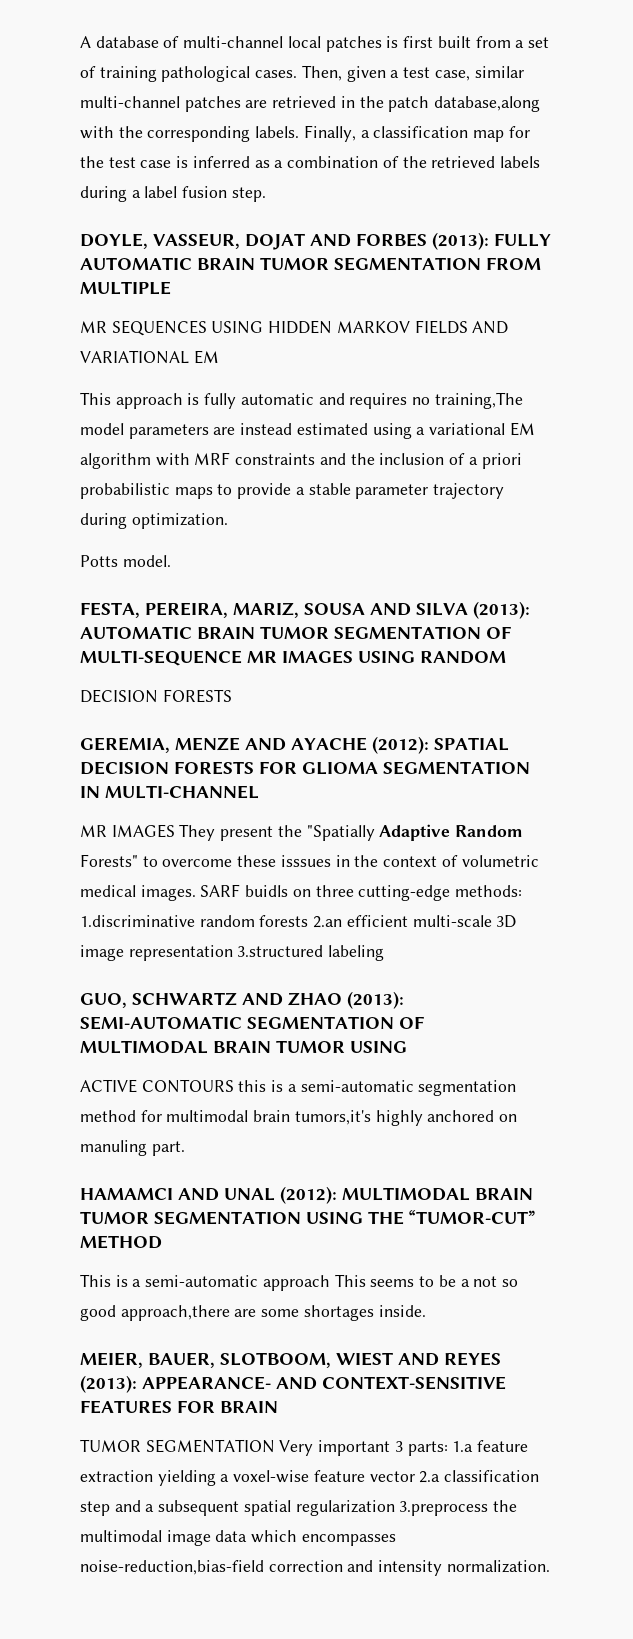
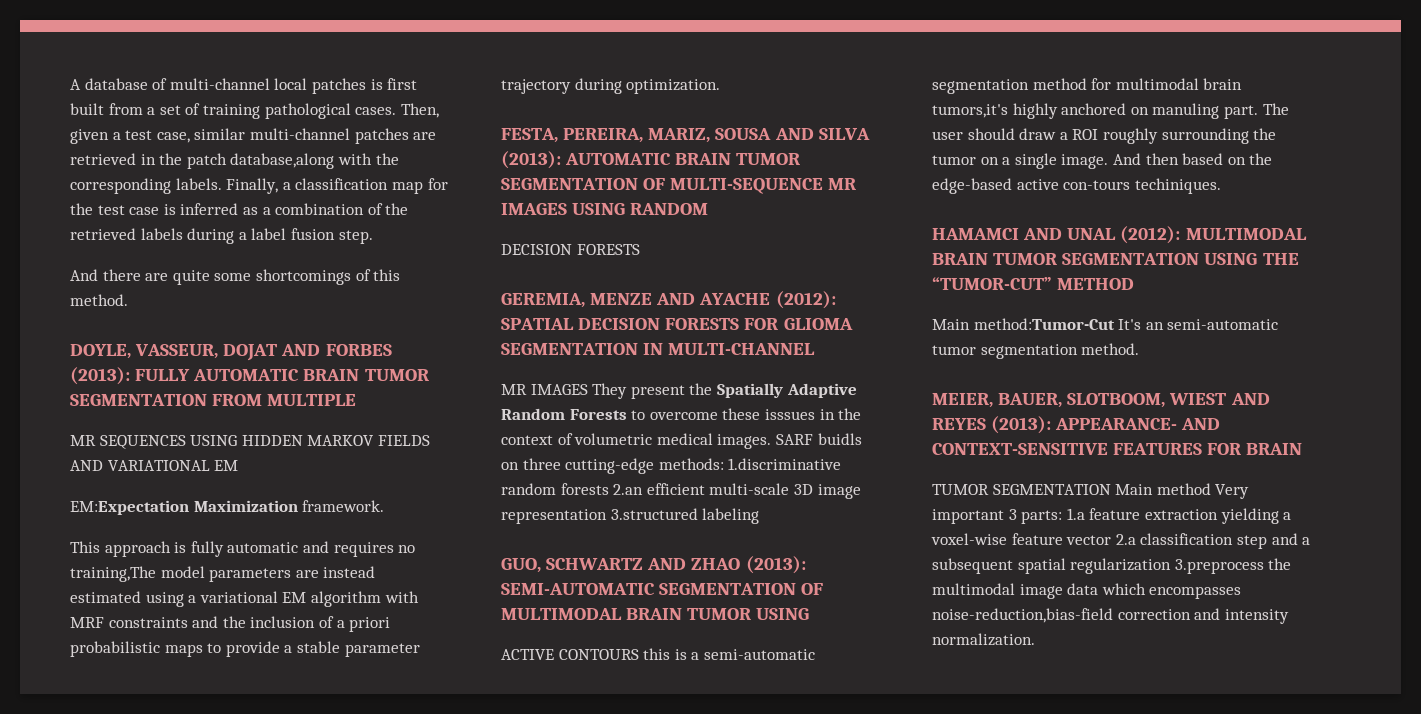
+ And there are quite some shortcomings of this method.
+ EM:Expectation Maximization framework.
- Potts model.
- MR IMAGES They present the "Spatially Adaptive Random Forests" to overcome these isssues in the context of volumetric medical images.
+ MR IMAGES They present the Spatially Adaptive Random Forests to overcome these isssues in the context of volumetric medical images.
+ The user should draw a ROI roughly surrounding the tumor on a single image. And then based on the edge-based active con-tours techiniques.
- This is a semi-automatic approach This seems to be a not so good approach,there are some shortages inside.
+ Main method:Tumor-Cut It's an semi-automatic tumor segmentation method.
- TUMOR SEGMENTATION Very important 3 parts: 1.a feature extraction yielding a voxel-wise feature vector 2.a classification step and a subsequent spatial regularization 3.preprocess the multimodal image data which encompasses noise-reduction,bias-field correction and intensity normalization.
+ TUMOR SEGMENTATION Main method Very important 3 parts: 1.a feature extraction yielding a voxel-wise feature vector 2.a classification step and a subsequent spatial regularization 3.preprocess the multimodal image data which encompasses noise-reduction,bias-field correction and intensity normalization.

